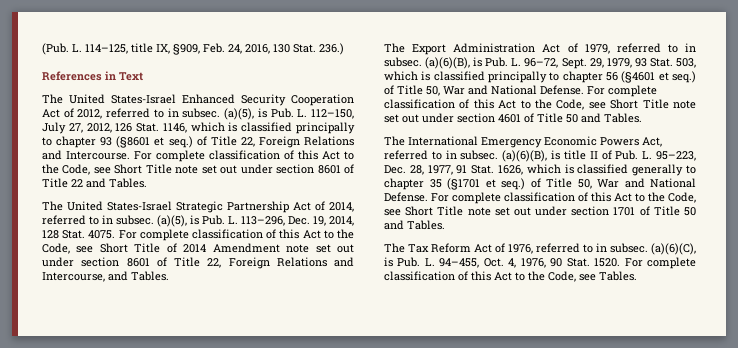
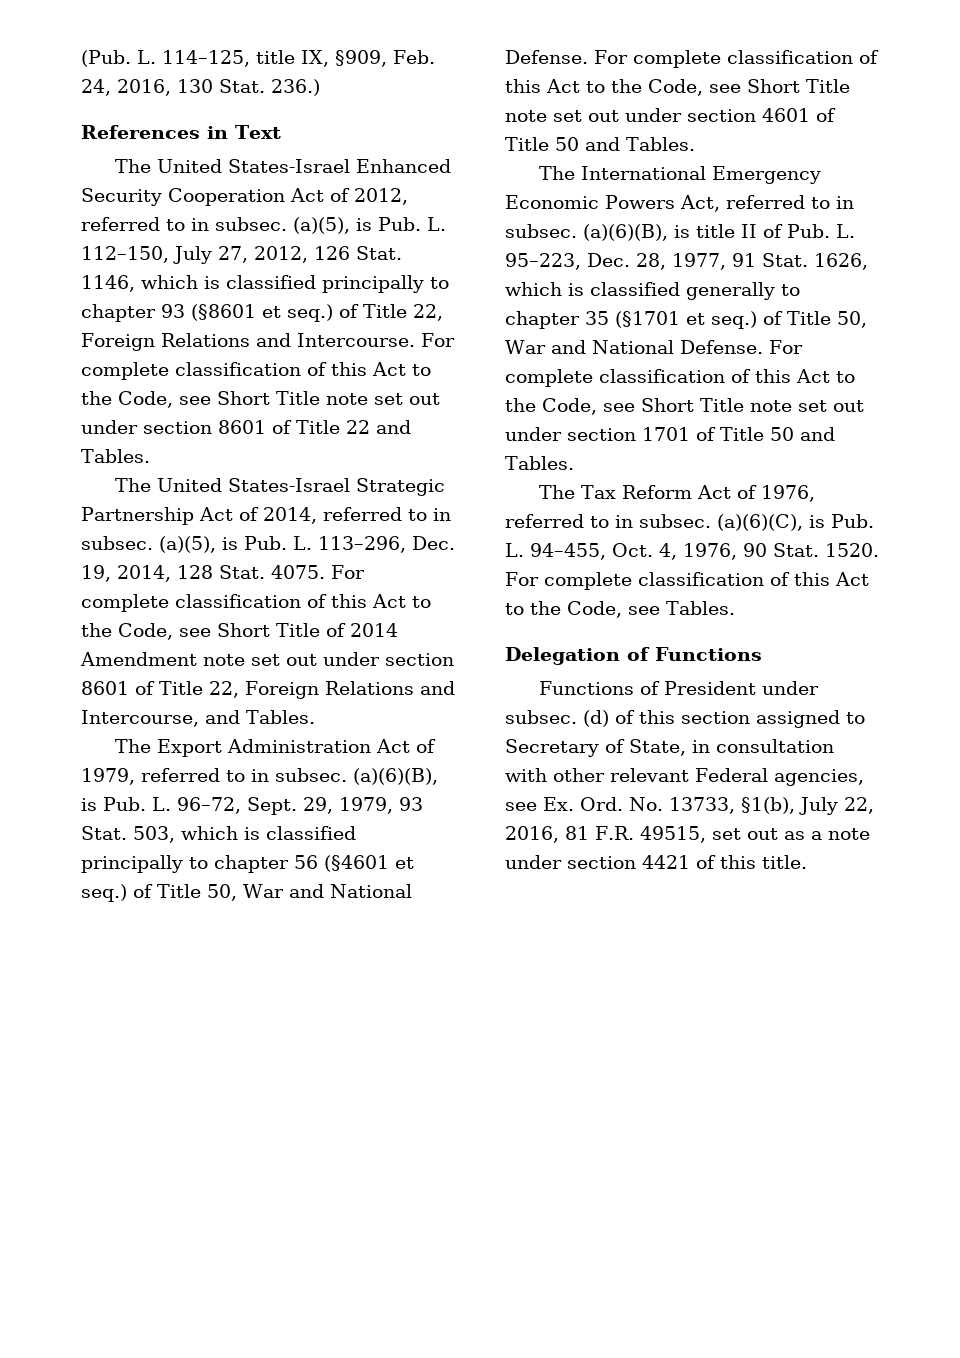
+ Delegation of Functions
+ Functions of President under subsec. (d) of this section assigned to Secretary of State, in consultation with other relevant Federal agencies, see Ex. Ord. No. 13733, §1(b), July 22, 2016, 81 F.R. 49515, set out as a note under section 4421 of this title.

